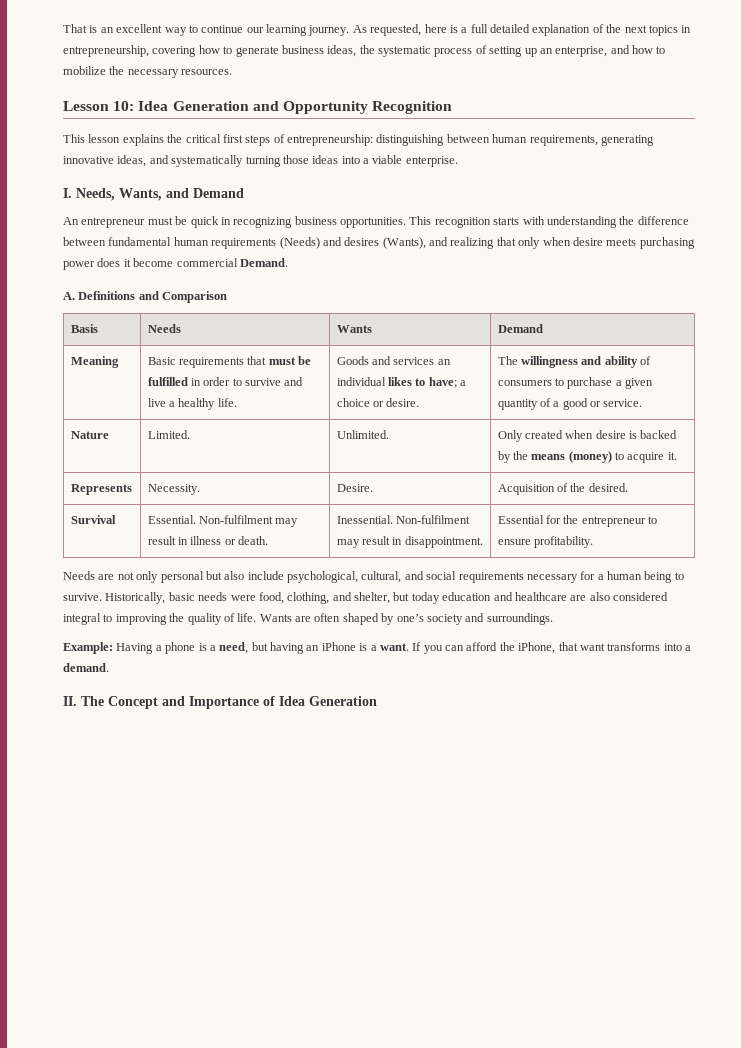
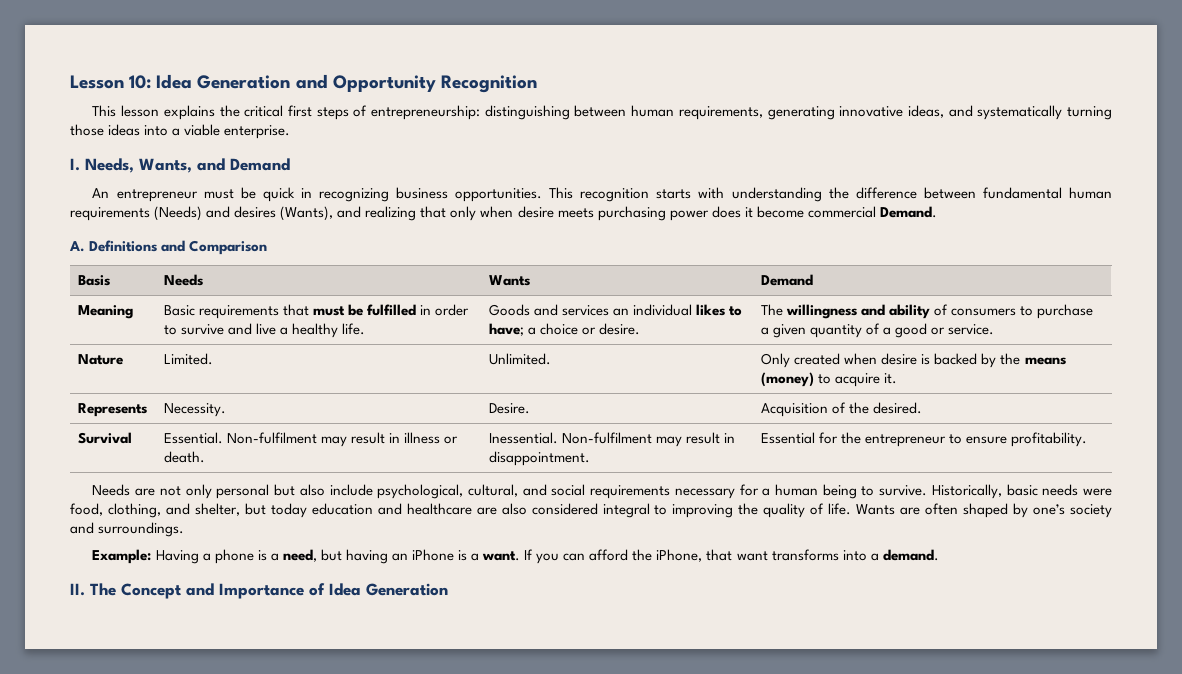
- That is an excellent way to continue our learning journey. As requested, here is a full detailed explanation of the next topics in entrepreneurship, covering how to generate business ideas, the systematic process of setting up an enterprise, and how to mobilize the necessary resources.

